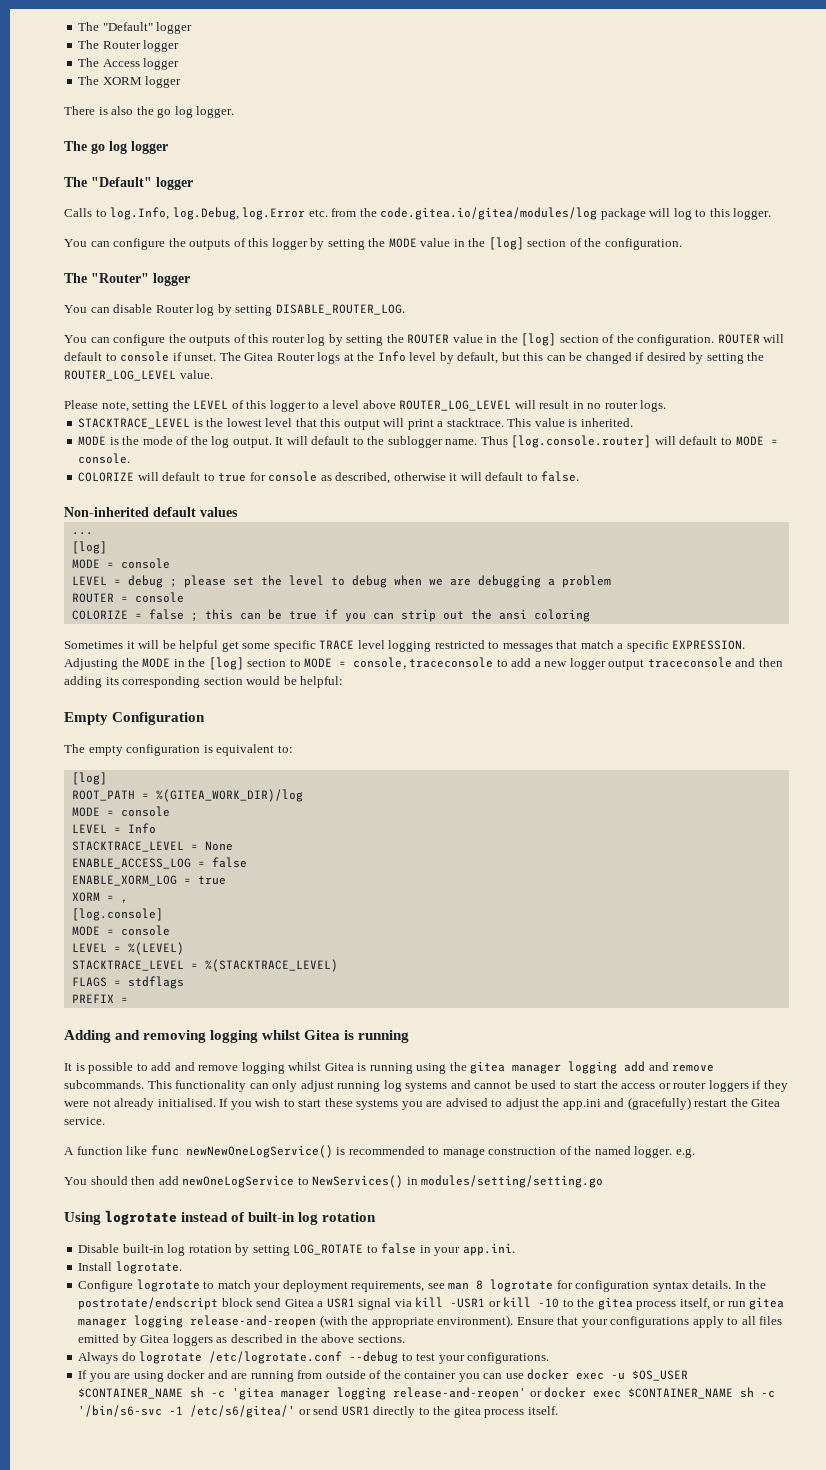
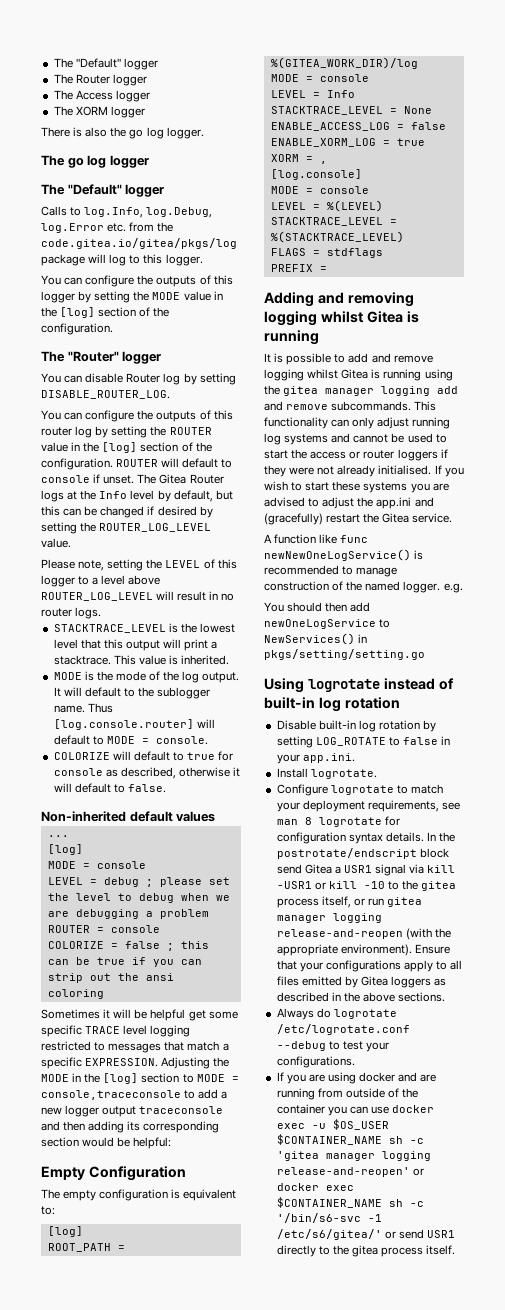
- Calls to log.Info, log.Debug, log.Error etc. from the code.gitea.io/gitea/modules/log package will log to this logger.
+ Calls to log.Info, log.Debug, log.Error etc. from the code.gitea.io/gitea/pkgs/log package will log to this logger.
- You should then add newOneLogService to NewServices() in modules/setting/setting.go
+ You should then add newOneLogService to NewServices() in pkgs/setting/setting.go

